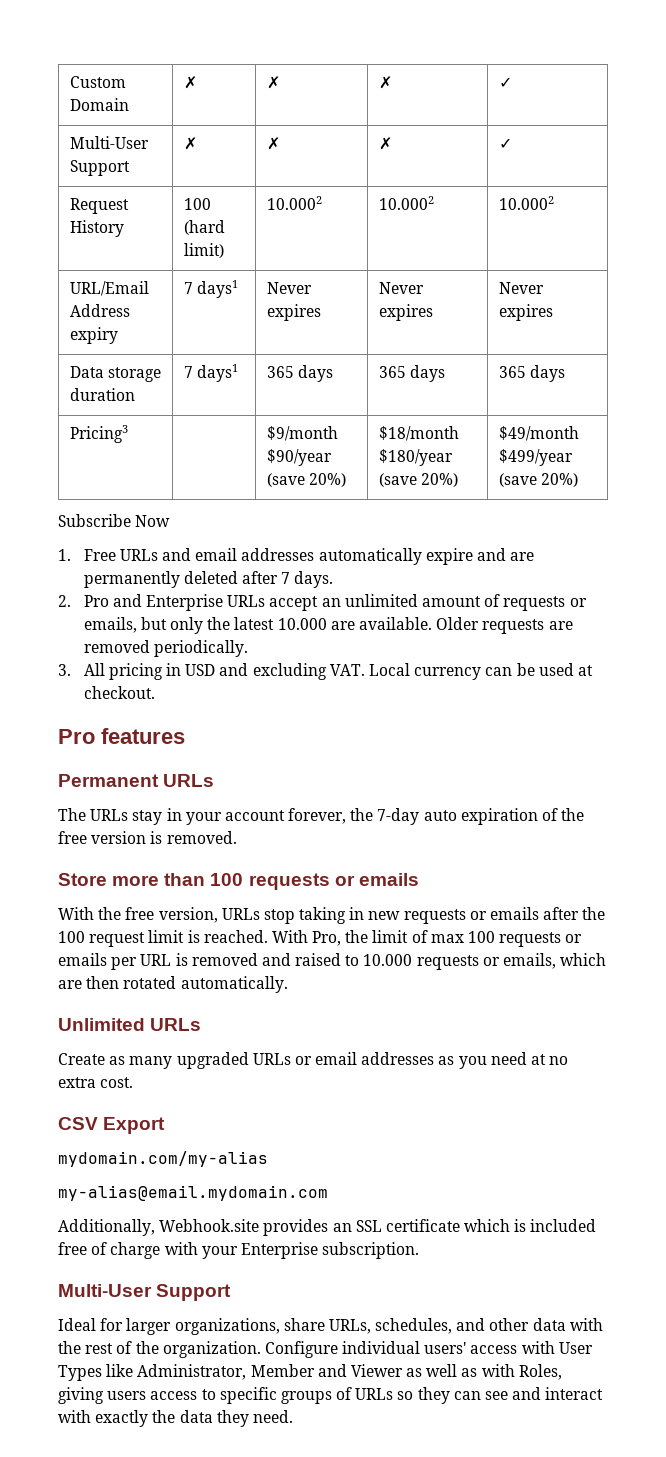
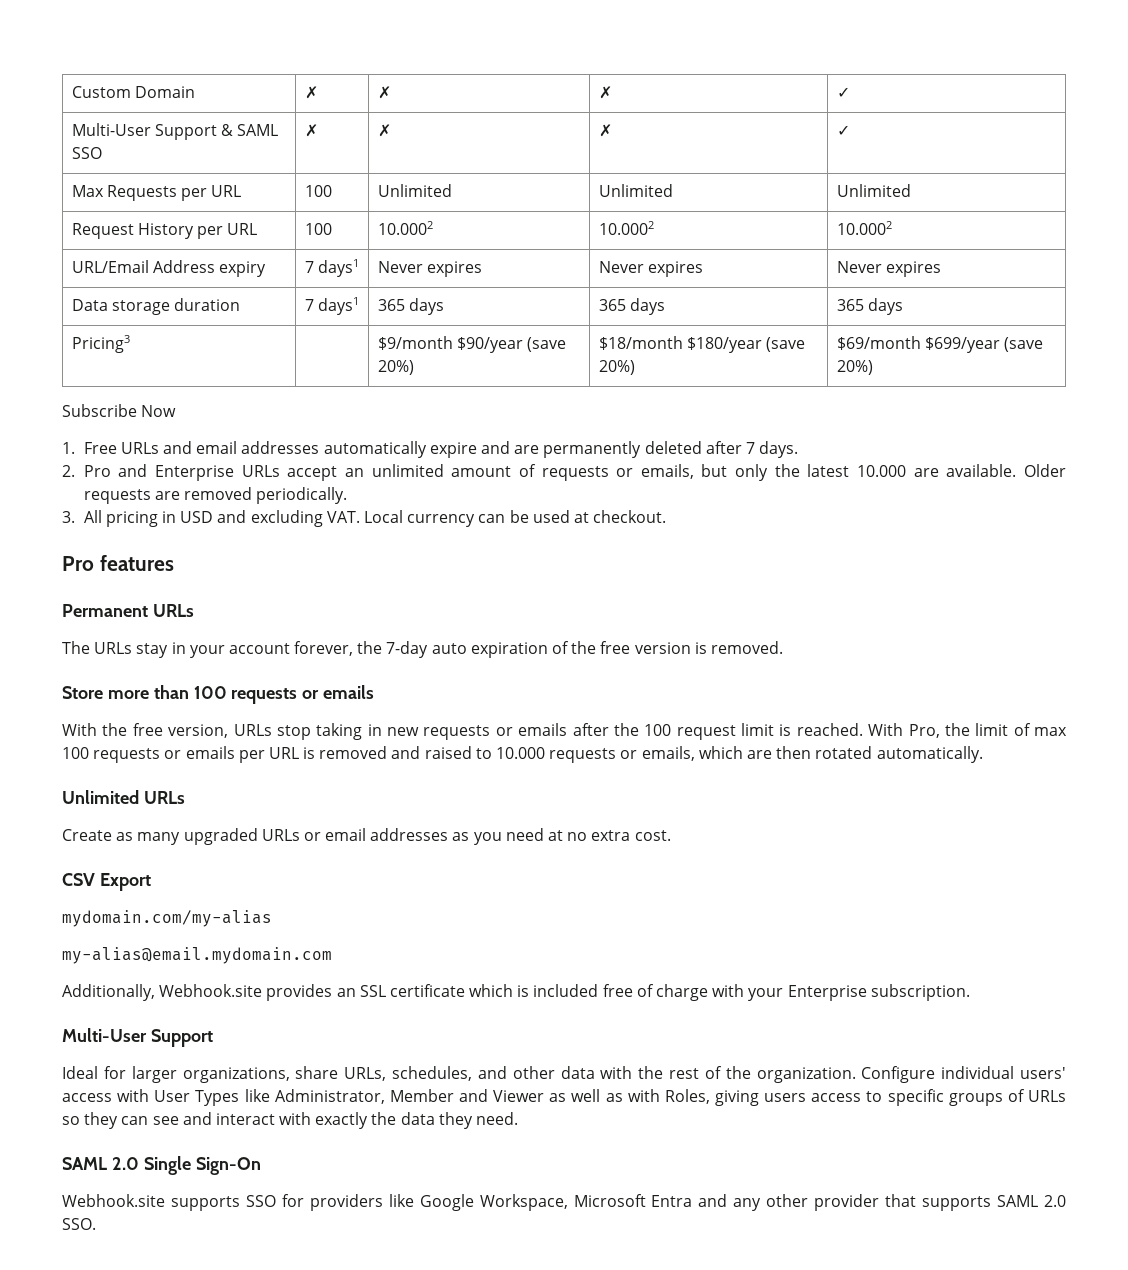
- Multi-User Support | ✗ | ✗ | ✗ | ✓
+ Multi-User Support & SAML SSO | ✗ | ✗ | ✗ | ✓
+ Max Requests per URL | 100 | Unlimited | Unlimited | Unlimited
- Request History | 100 (hard limit) | 10.0002 | 10.0002 | 10.0002
+ Request History per URL | 100 | 10.0002 | 10.0002 | 10.0002
- Pricing3 | | $9/month $90/year (save 20%) | $18/month $180/year (save 20%) | $49/month $499/year (save 20%)
+ Pricing3 | | $9/month $90/year (save 20%) | $18/month $180/year (save 20%) | $69/month $699/year (save 20%)
+ SAML 2.0 Single Sign-On
+ Webhook.site supports SSO for providers like Google Workspace, Microsoft Entra and any other provider that supports SAML 2.0 SSO.

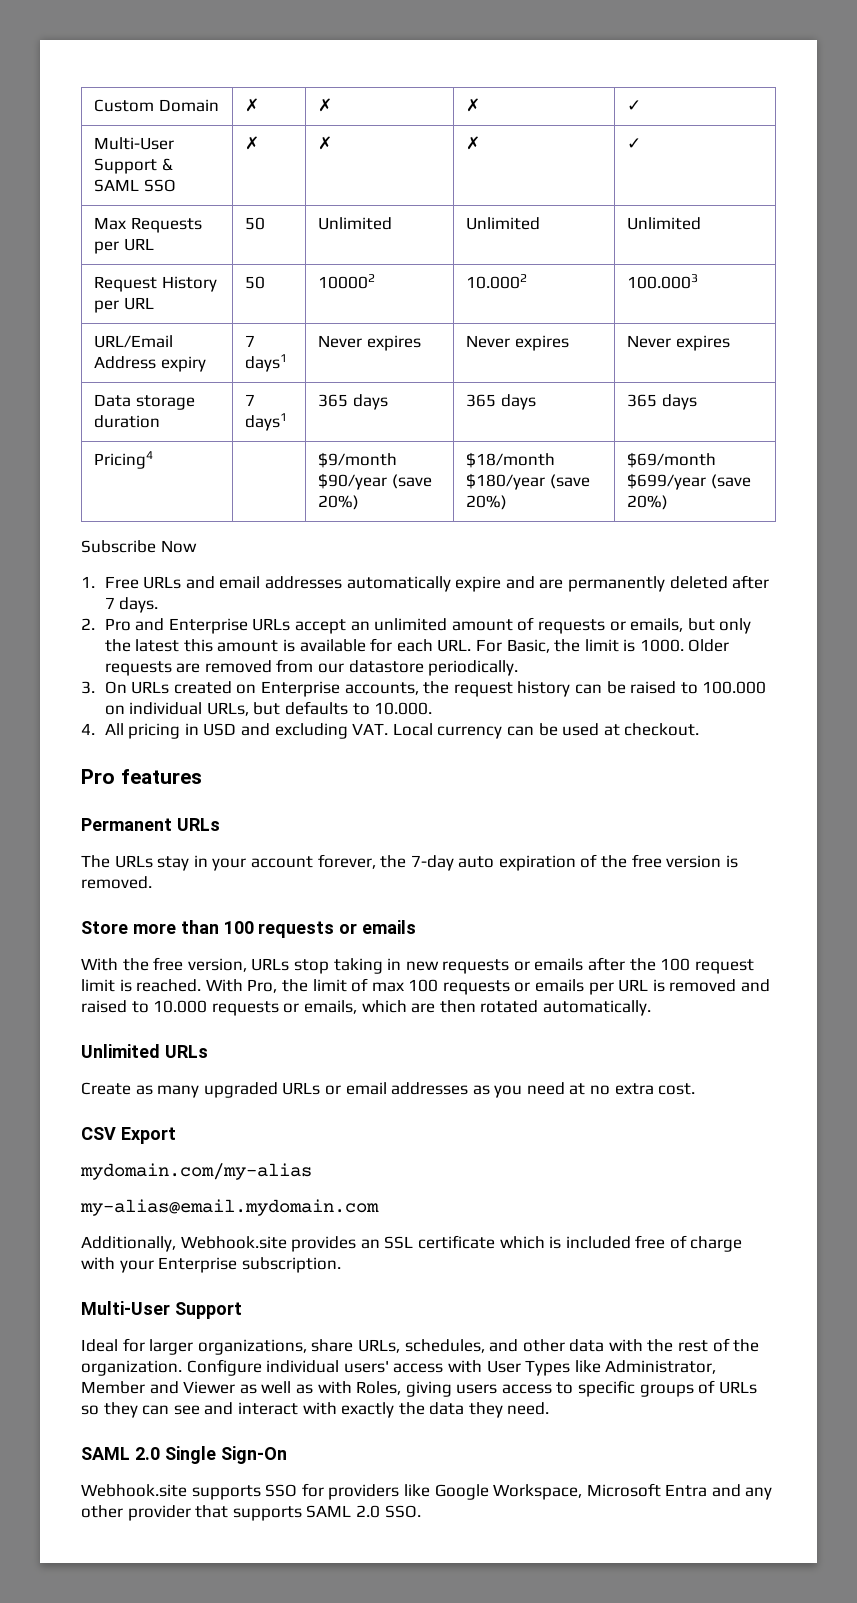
- Max Requests per URL | 100 | Unlimited | Unlimited | Unlimited
+ Max Requests per URL | 50 | Unlimited | Unlimited | Unlimited
- Request History per URL | 100 | 10.0002 | 10.0002 | 10.0002
+ Request History per URL | 50 | 100002 | 10.0002 | 100.0003
- Pricing3 | | $9/month $90/year (save 20%) | $18/month $180/year (save 20%) | $69/month $699/year (save 20%)
+ Pricing4 | | $9/month $90/year (save 20%) | $18/month $180/year (save 20%) | $69/month $699/year (save 20%)
- 2. Pro and Enterprise URLs accept an unlimited amount of requests or emails, but only the latest 10.000 are available. Older requests are removed periodically.
- 3. All pricing in USD and excluding VAT. Local currency can be used at checkout.
+ 2. Pro and Enterprise URLs accept an unlimited amount of requests or emails, but only the latest this amount is available for each URL. For Basic, the limit is 1000. Older requests are removed from our datastore periodically.
+ 3. On URLs created on Enterprise accounts, the request history can be raised to 100.000 on individual URLs, but defaults to 10.000.
+ 4. All pricing in USD and excluding VAT. Local currency can be used at checkout.

